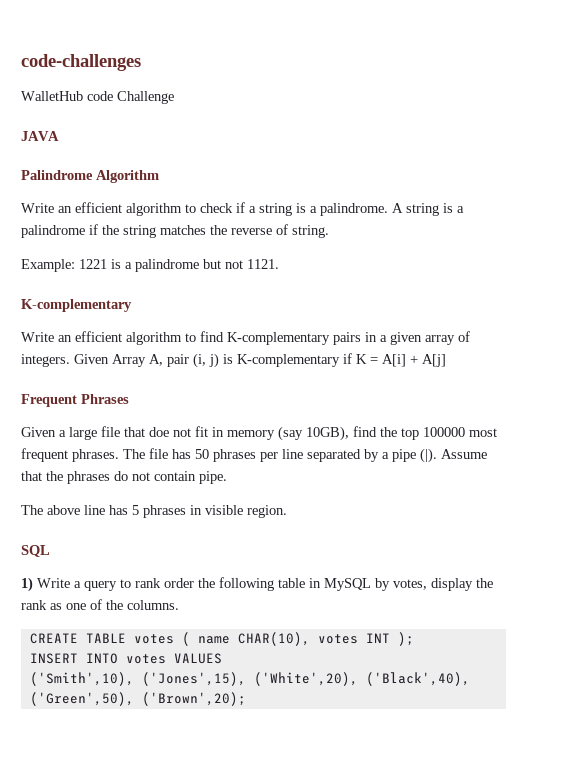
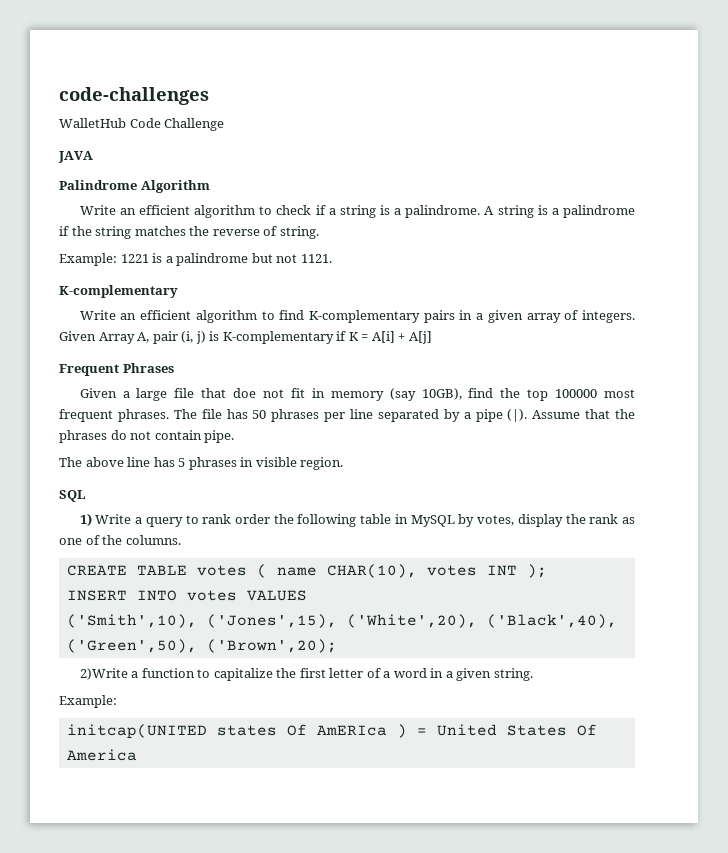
- WalletHub code Challenge
+ WalletHub Code Challenge
+ 2)Write a function to capitalize the first letter of a word in a given string.
+ Example:
+ initcap(UNITED states Of AmERIca ) = United States Of America

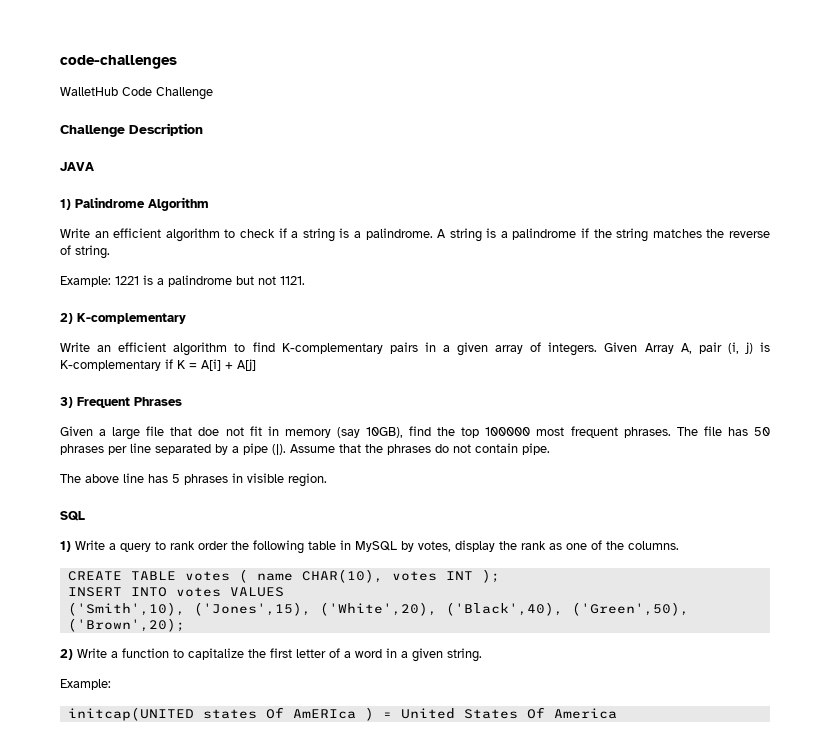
+ Challenge Description
- Palindrome Algorithm
+ 1) Palindrome Algorithm
  Example: 1221 is a palindrome but not 1121.
- K-complementary
+ 2) K-complementary
- Frequent Phrases
+ 3) Frequent Phrases
- 2)Write a function to capitalize the first letter of a word in a given string.
+ 2) Write a function to capitalize the first letter of a word in a given string.

